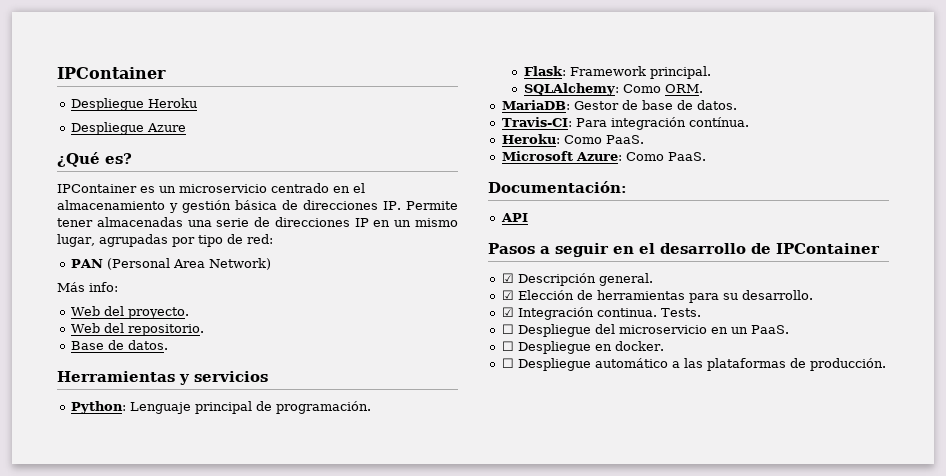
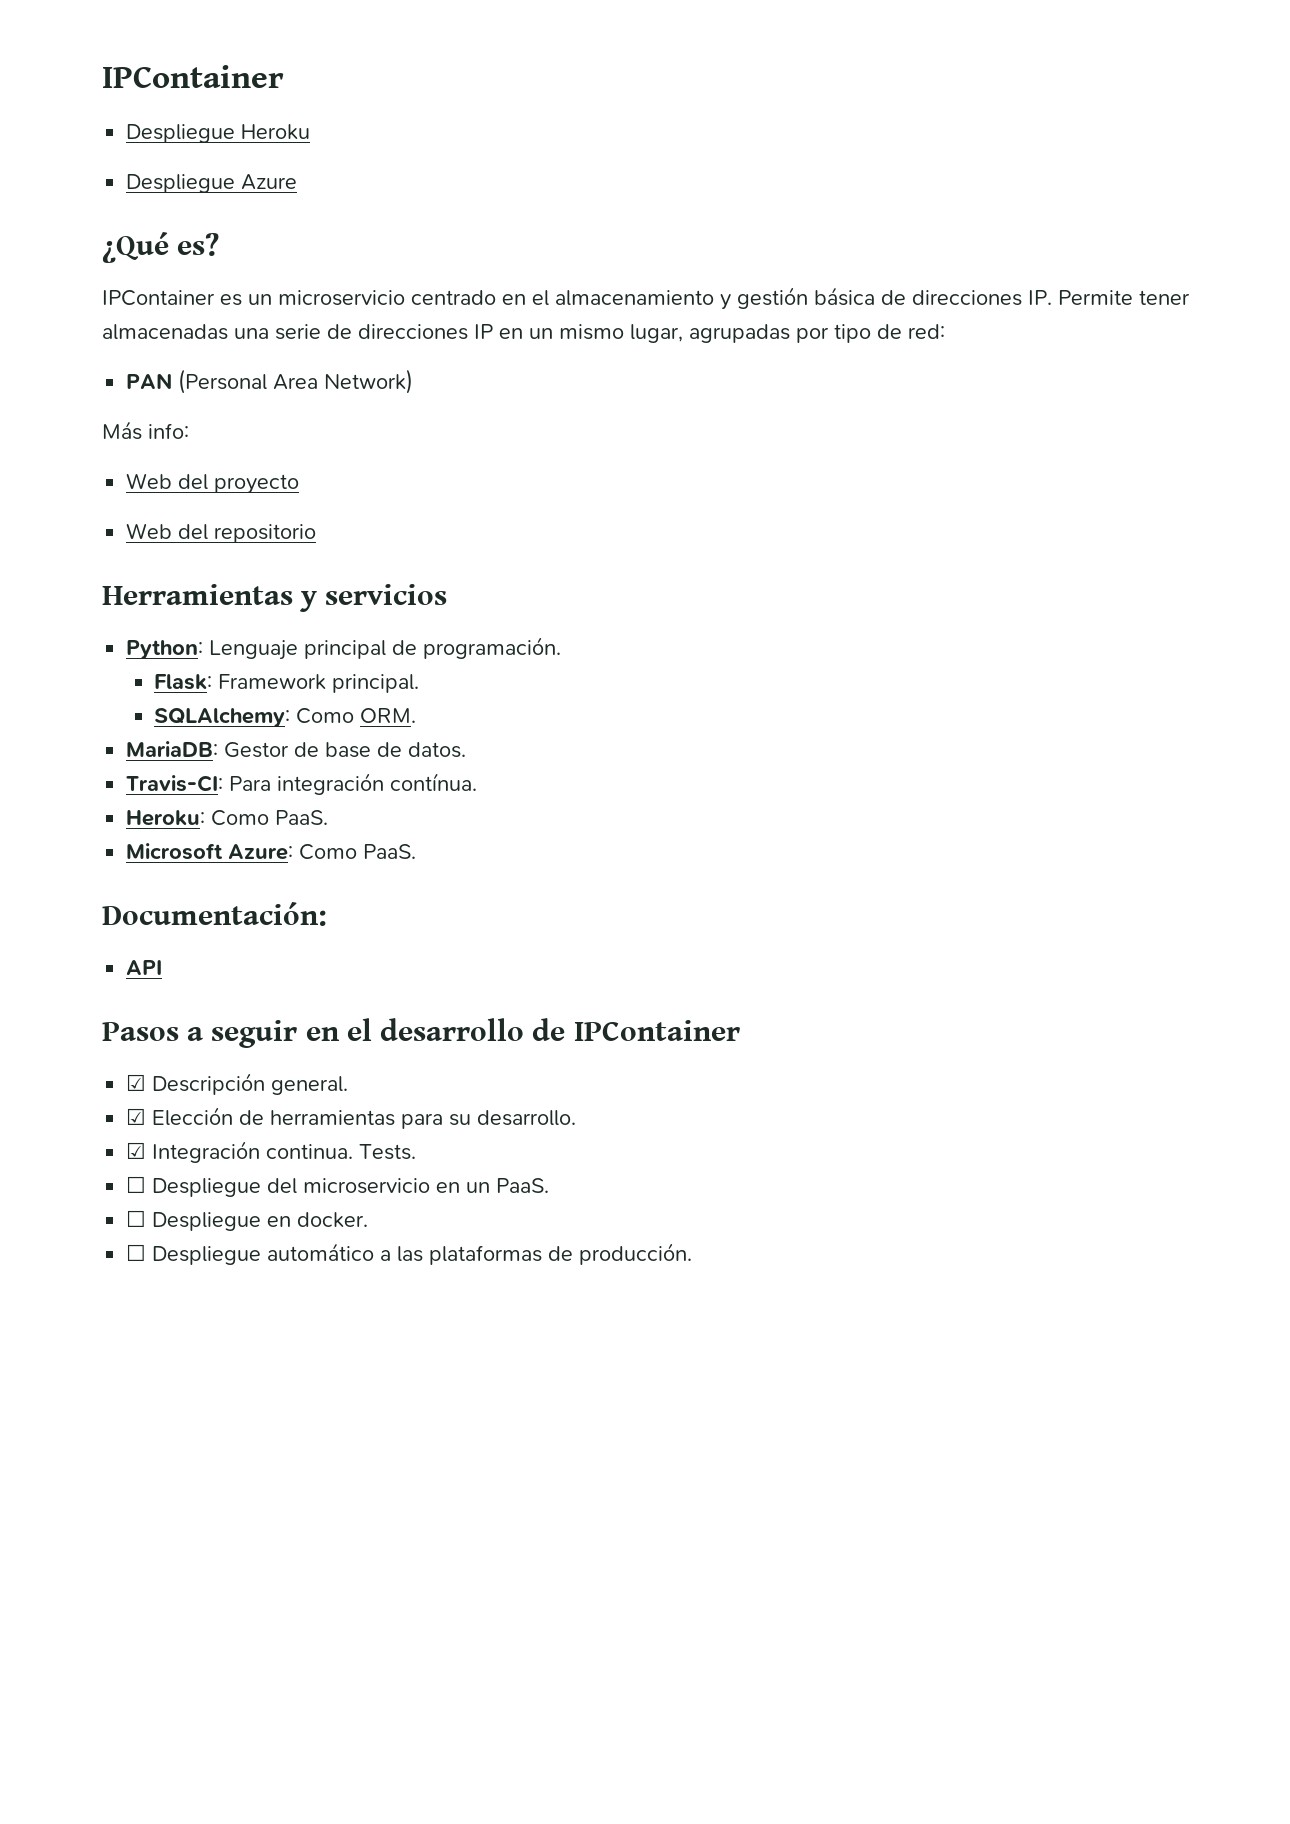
- Web del proyecto.
- Web del repositorio.
- Base de datos.
+ Web del proyecto
+ Web del repositorio

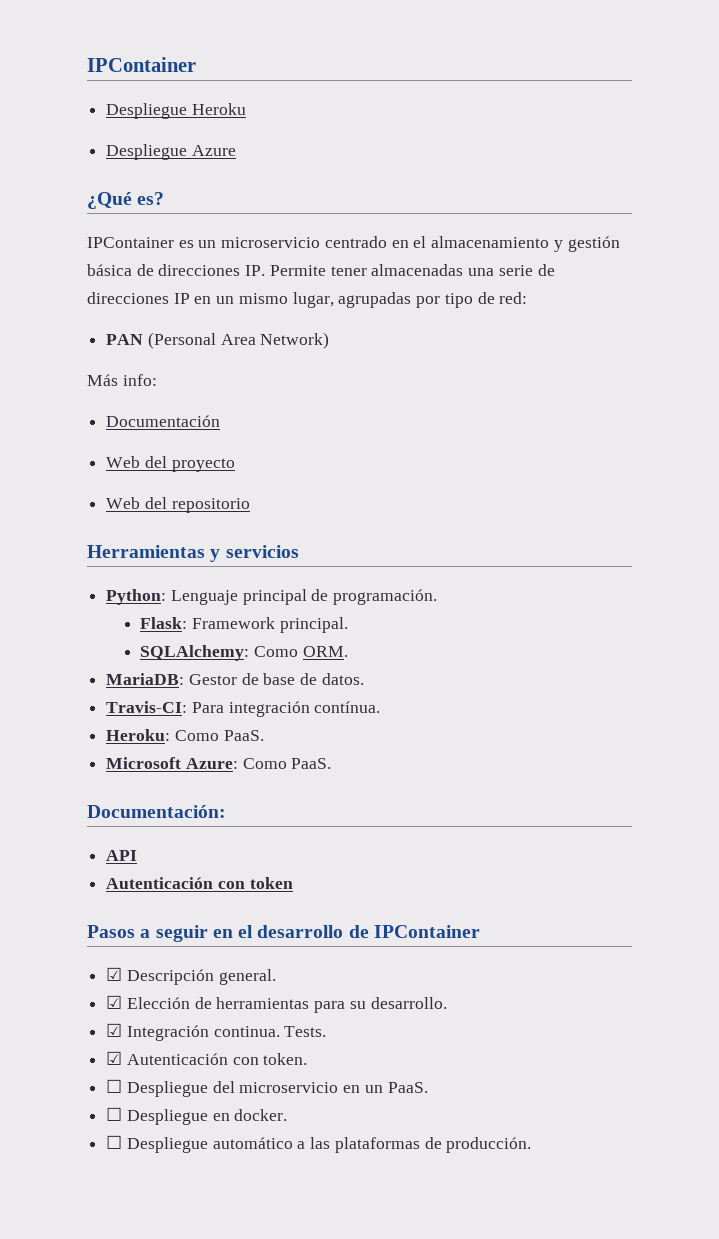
+ Documentación
+ Autenticación con token
+ ☑ Autenticación con token.

